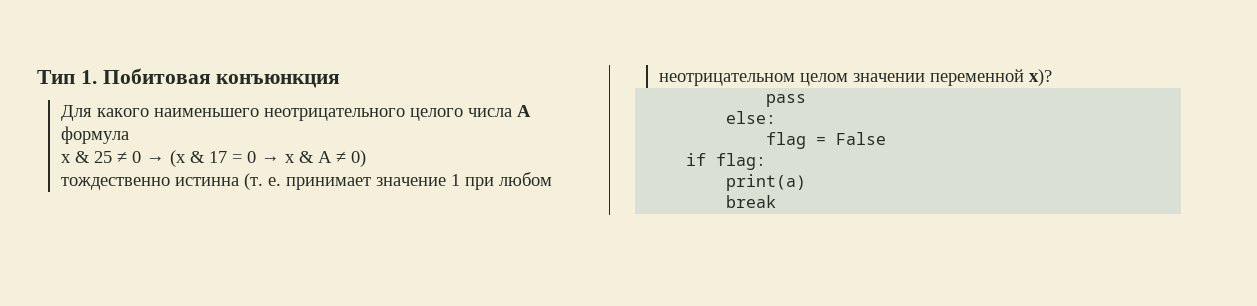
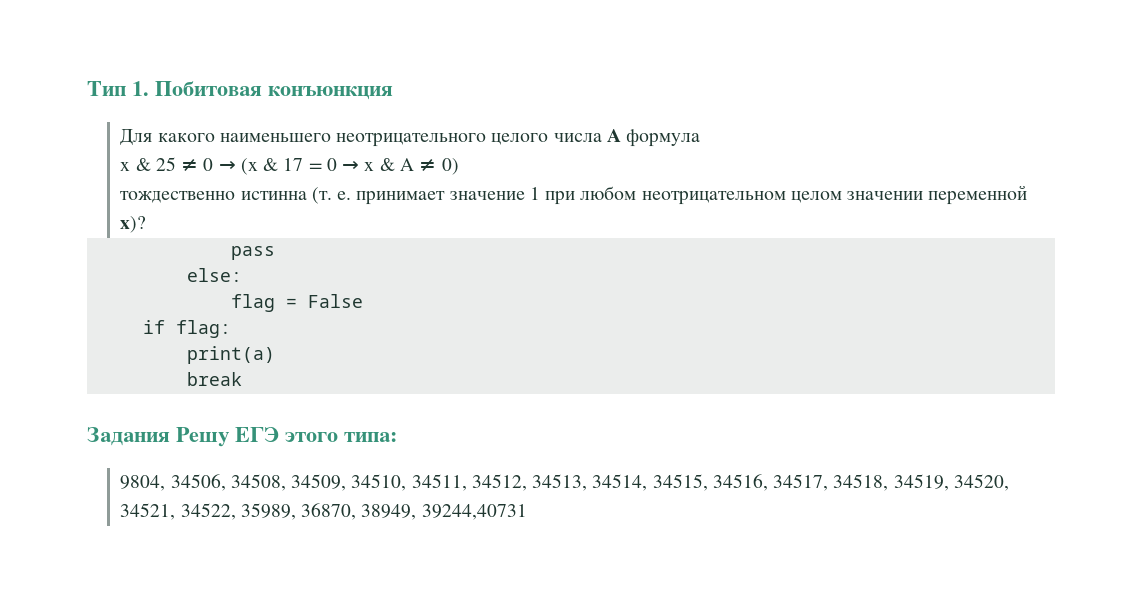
+ Задания Решу ЕГЭ этого типа:
+ 9804, 34506, 34508, 34509, 34510, 34511, 34512, 34513, 34514, 34515, 34516, 34517, 34518, 34519, 34520, 34521, 34522, 35989, 36870, 38949, 39244,40731

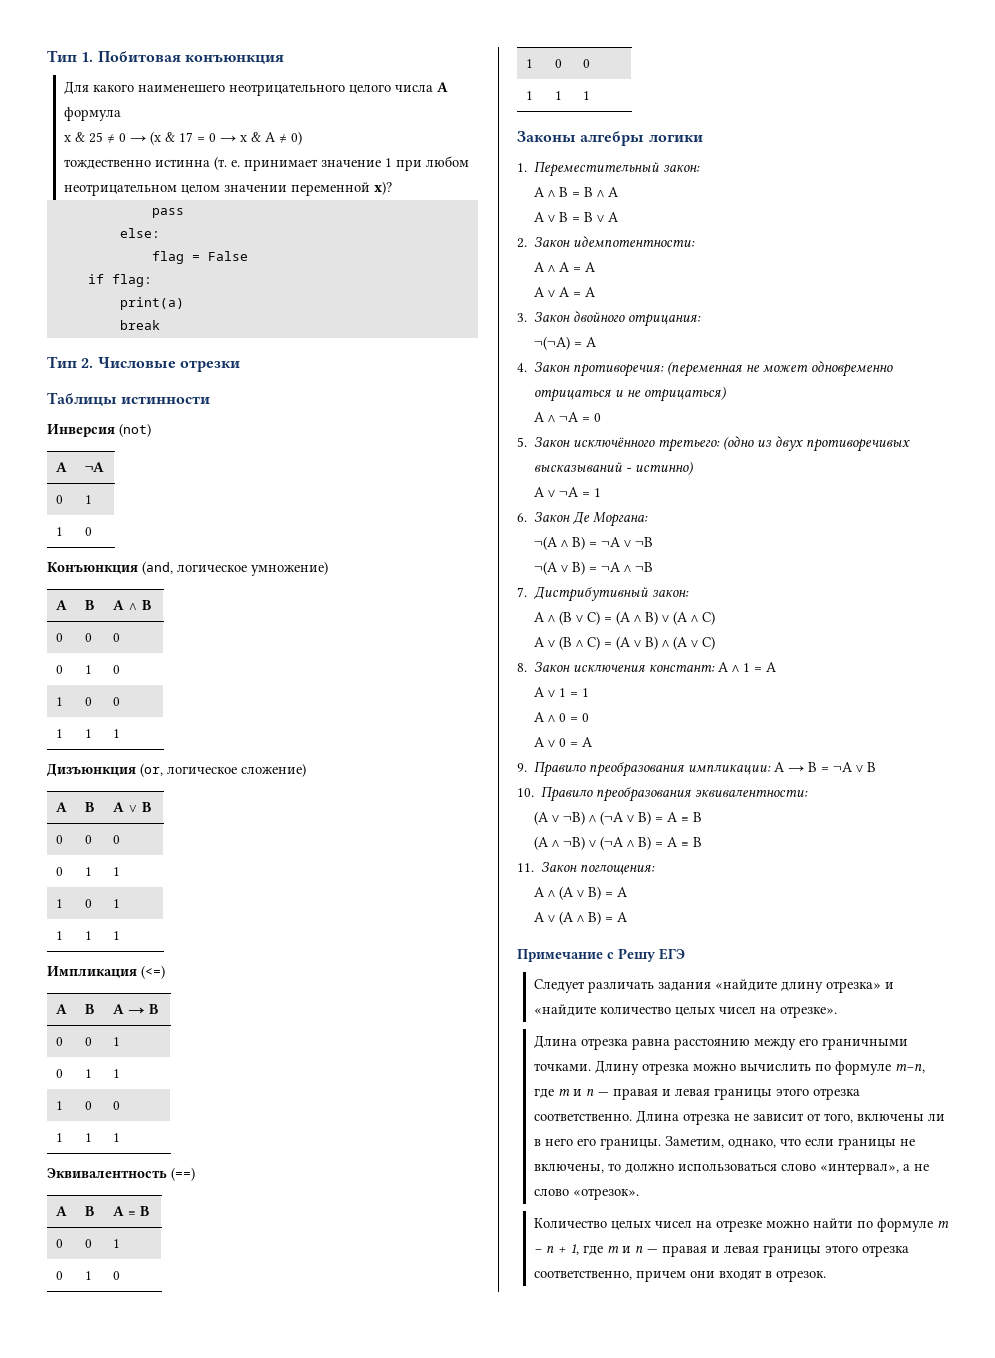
- Для какого наименьшего неотрицательного целого числа А формула
+ Для какого наименешего неотрицательного целого числа А формула
- Задания Решу ЕГЭ этого типа:
- 9804, 34506, 34508, 34509, 34510, 34511, 34512, 34513, 34514, 34515, 34516, 34517, 34518, 34519, 34520, 34521, 34522, 35989, 36870, 38949, 39244,40731
+ Тип 2. Числовые отрезки
+ Таблицы истинности
+ Инверсия (not)
+ A | ¬A
+ 0 | 1
+ 1 | 0
+ Конъюнкция (and, логическое умножение)
+ A | B | A ∧ B
+ 0 | 0 | 0
+ 0 | 1 | 0
+ 1 | 0 | 0
+ 1 | 1 | 1
+ Дизъюнкция (or, логическое сложение)
+ A | B | A ∨ B
+ 0 | 0 | 0
+ 0 | 1 | 1
+ 1 | 0 | 1
+ 1 | 1 | 1
+ Импликация (<=)
+ A | B | A → B
+ 0 | 0 | 1
+ 0 | 1 | 1
+ 1 | 0 | 0
+ 1 | 1 | 1
+ Эквивалентность (==)
+ A | B | A ≡ B
+ 0 | 0 | 1
+ 0 | 1 | 0
+ 1 | 0 | 0
+ 1 | 1 | 1
+ Законы алгебры логики
+ 1. Переместительный закон:
+ A ∧ B = B ∧ A
+ A ∨ B = B ∨ A
+ 2. Закон идемпотентности:
+ A ∧ A = A
+ A ∨ A = A
+ 3. Закон двойного отрицания:
+ ¬(¬A) = A
+ 4. Закон противоречия: (переменная не может одновременно отрицаться и не отрицаться)
+ A ∧ ¬A = 0
+ 5. Закон исключённого третьего: (одно из двух противоречивых высказываний - истинно)
+ A ∨ ¬A = 1
+ 6. Закон Де Моргана:
+ ¬(A ∧ B) = ¬A ∨ ¬B
+ ¬(A ∨ B) = ¬A ∧ ¬B
+ 7. Дистрибутивный закон:
+ A ∧ (B ∨ C) = (A ∧ B) ∨ (A ∧ C)
+ A ∨ (B ∧ C) = (A ∨ B) ∧ (A ∨ C)
+ 8. Закон исключения констант: A ∧ 1 = A
+ A ∨ 1 = 1
+ A ∧ 0 = 0
+ A ∨ 0 = A
+ 9. Правило преобразования импликации: A → B = ¬A ∨ B
+ 10. Правило преобразования эквивалентности:
+ (A ∨ ¬B) ∧ (¬A ∨ B) = A ≡ B
+ (A ∧ ¬B) ∨ (¬A ∧ B) = A ≡ B
+ 11. Закон поглощения:
+ A ∧ (A ∨ B) = A
+ A ∨ (A ∧ B) = A
+ Примечание с Решу ЕГЭ
+ Следует различать задания «найдите длину отрезка» и «найдите количество целых чисел на отрезке».
+ Длина отрезка равна расстоянию между его граничными точками. Длину отрезка можно вычислить по формуле m−n, где m и n — правая и левая границы этого отрезка соответственно. Длина отрезка не зависит от того, включены ли в него его границы. Заметим, однако, что если границы не включены, то должно использоваться слово «интервал», а не слово «отрезок».
+ Количество целых чисел на отрезке можно найти по формуле m − n + 1, где m и n — правая и левая границы этого отрезка соответственно, причем они входят в отрезок.

